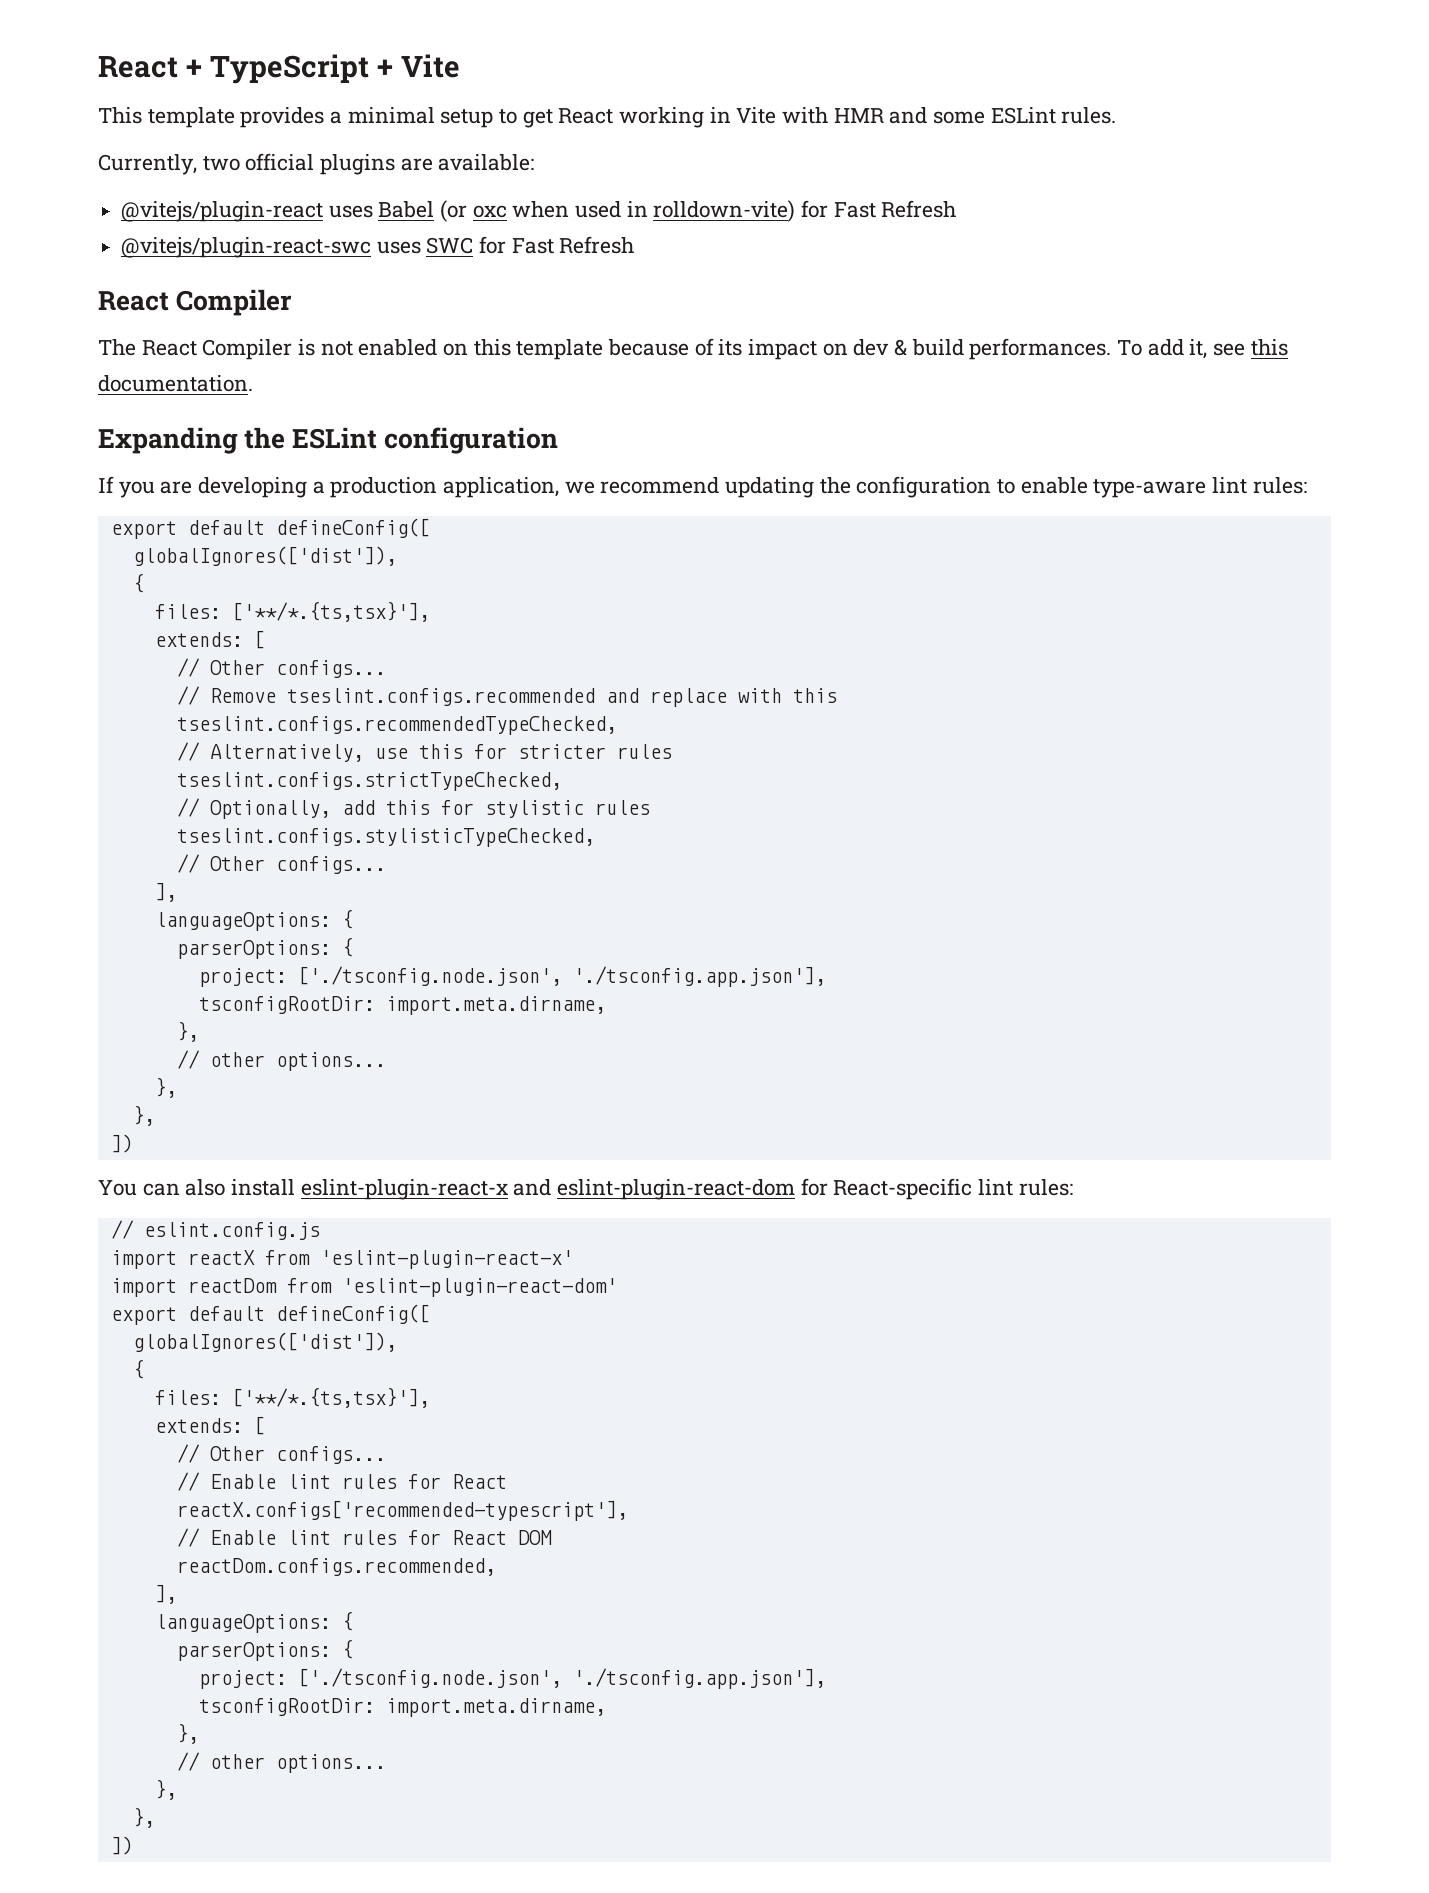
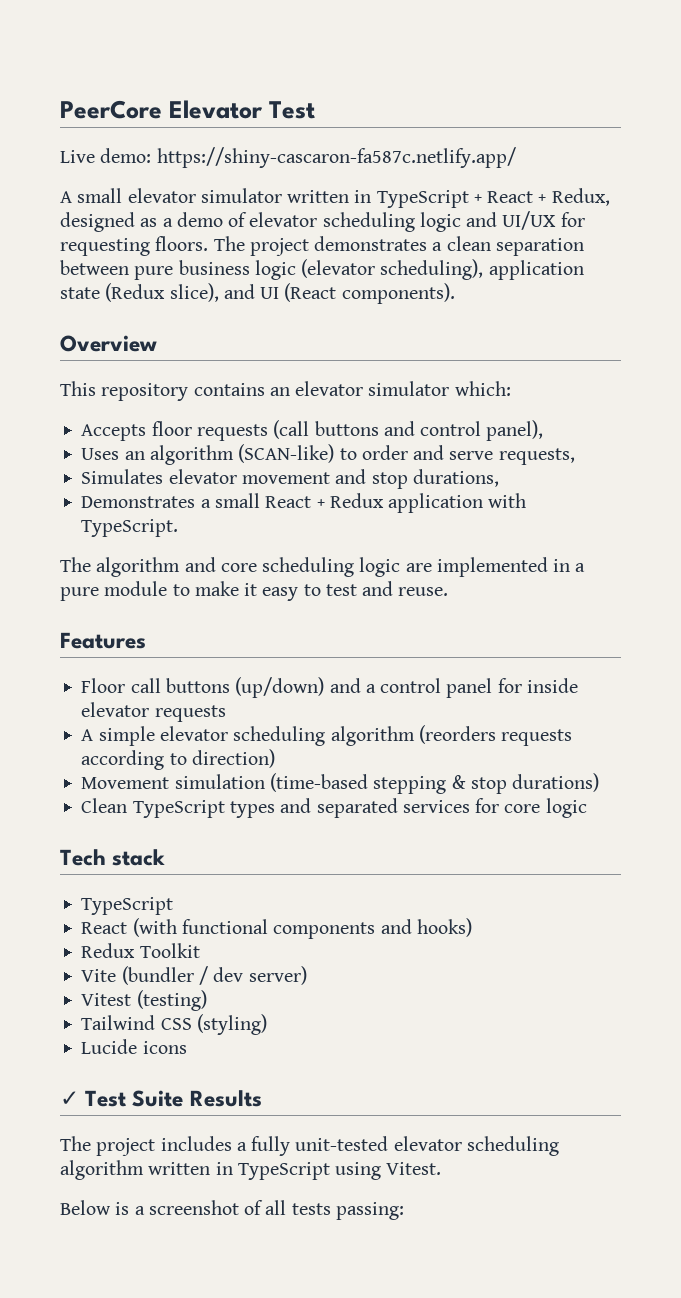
- React + TypeScript + Vite
- This template provides a minimal setup to get React working in Vite with HMR and some ESLint rules.
- Currently, two official plugins are available:
- @vitejs/plugin-react uses Babel (or oxc when used in rolldown-vite) for Fast Refresh
- @vitejs/plugin-react-swc uses SWC for Fast Refresh
- React Compiler
- The React Compiler is not enabled on this template because of its impact on dev & build performances. To add it, see this documentation.
- Expanding the ESLint configuration
- If you are developing a production application, we recommend updating the configuration to enable type-aware lint rules:
- export default defineConfig([
- globalIgnores(['dist']),
- {
- files: ['**/*.{ts,tsx}'],
- extends: [
- // Other configs...
- // Remove tseslint.configs.recommended and replace with this
- tseslint.configs.recommendedTypeChecked,
- // Alternatively, use this for stricter rules
- tseslint.configs.strictTypeChecked,
- // Optionally, add this for stylistic rules
- tseslint.configs.stylisticTypeChecked,
- // Other configs...
- ],
- languageOptions: {
- parserOptions: {
- project: ['./tsconfig.node.json', './tsconfig.app.json'],
- tsconfigRootDir: import.meta.dirname,
- },
- // other options...
- },
- },
- ])
- You can also install eslint-plugin-react-x and eslint-plugin-react-dom for React-specific lint rules:
- // eslint.config.js
- import reactX from 'eslint-plugin-react-x'
- import reactDom from 'eslint-plugin-react-dom'
- export default defineConfig([
- globalIgnores(['dist']),
- {
- files: ['**/*.{ts,tsx}'],
- extends: [
- // Other configs...
- // Enable lint rules for React
- reactX.configs['recommended-typescript'],
- // Enable lint rules for React DOM
- reactDom.configs.recommended,
- ],
- languageOptions: {
- parserOptions: {
- project: ['./tsconfig.node.json', './tsconfig.app.json'],
- tsconfigRootDir: import.meta.dirname,
- },
- // other options...
- },
- },
- ])
+ PeerCore Elevator Test
+ Live demo: https://shiny-cascaron-fa587c.netlify.app/
+ A small elevator simulator written in TypeScript + React + Redux, designed as a demo of elevator scheduling logic and UI/UX for requesting floors. The project demonstrates a clean separation between pure business logic (elevator scheduling), application state (Redux slice), and UI (React components).
+ Overview
+ This repository contains an elevator simulator which:
+ Accepts floor requests (call buttons and control panel),
+ Uses an algorithm (SCAN-like) to order and serve requests,
+ Simulates elevator movement and stop durations,
+ Demonstrates a small React + Redux application with TypeScript.
+ The algorithm and core scheduling logic are implemented in a pure module to make it easy to test and reuse.
+ Features
+ Floor call buttons (up/down) and a control panel for inside elevator requests
+ A simple elevator scheduling algorithm (reorders requests according to direction)
+ Movement simulation (time-based stepping & stop durations)
+ Clean TypeScript types and separated services for core logic
+ Tech stack
+ TypeScript
+ React (with functional components and hooks)
+ Redux Toolkit
+ Vite (bundler / dev server)
+ Vitest (testing)
+ Tailwind CSS (styling)
+ Lucide icons
+ ✓ Test Suite Results
+ The project includes a fully unit-tested elevator scheduling algorithm written in TypeScript using Vitest.
+ Below is a screenshot of all tests passing:

